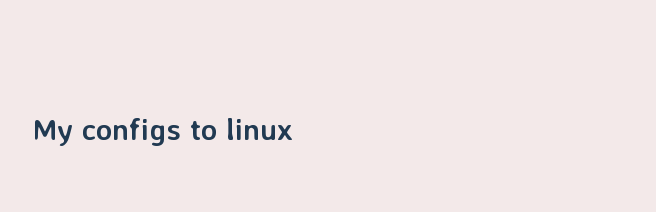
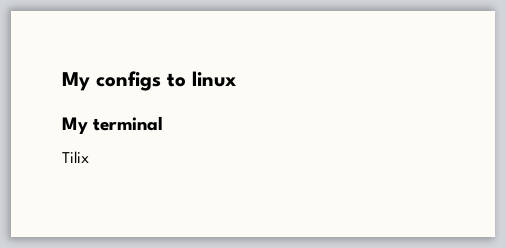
+ My terminal
+ Tilix

